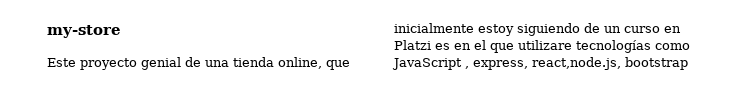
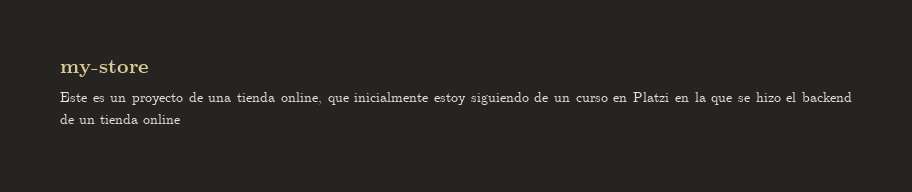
- Este proyecto genial de una tienda online, que inicialmente estoy siguiendo de un curso en Platzi es en el que utilizare tecnologías como JavaScript , express, react,node.js, bootstrap
+ Este es un proyecto de una tienda online, que inicialmente estoy siguiendo de un curso en Platzi en la que se hizo el backend de un tienda online

